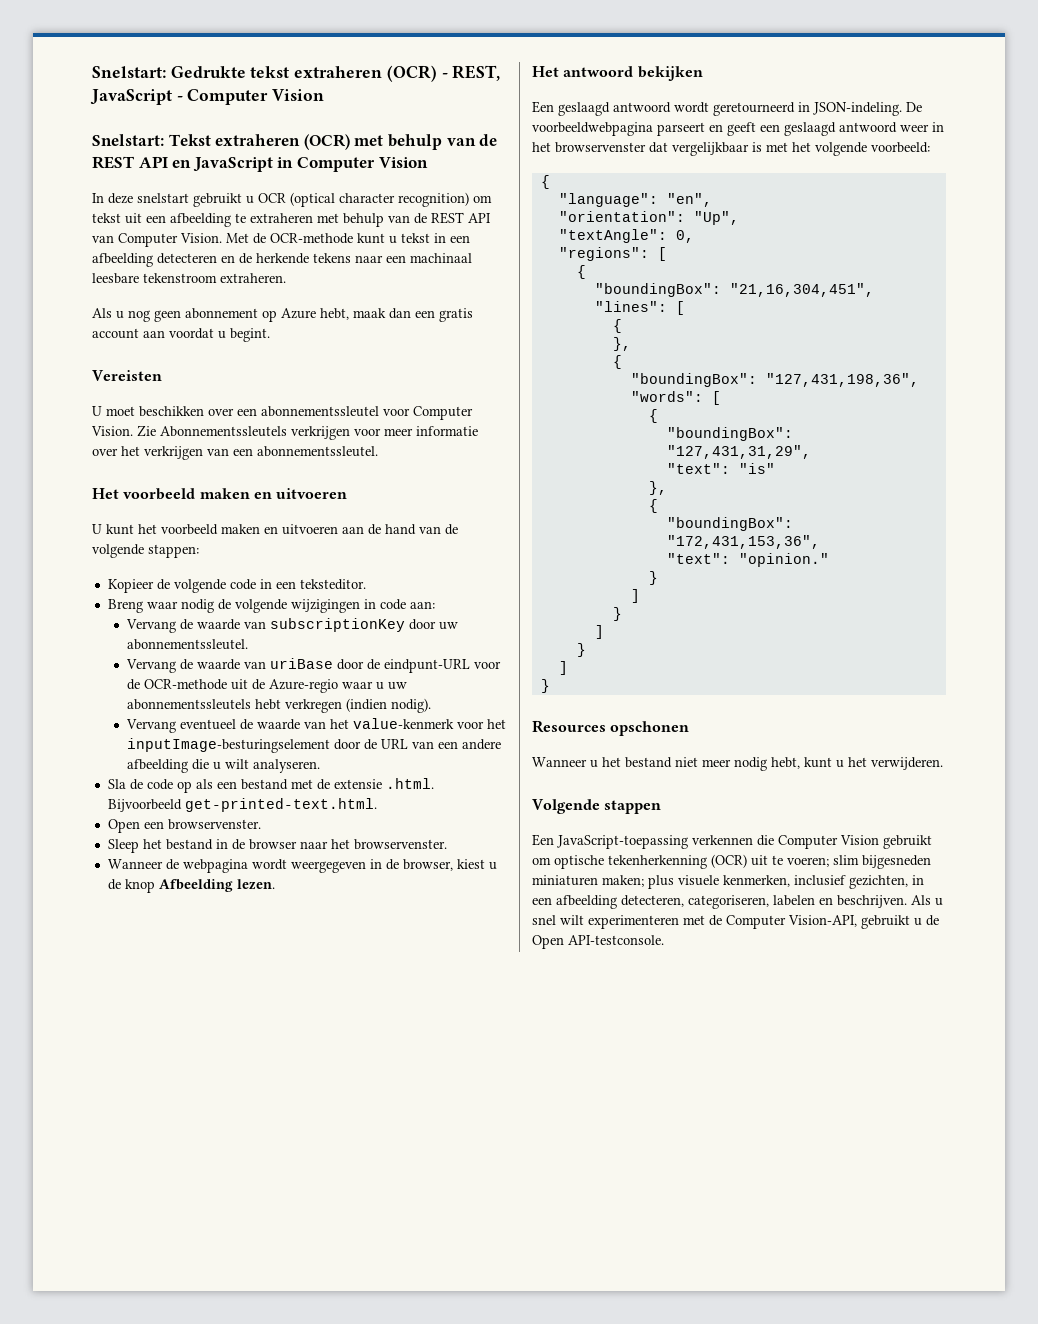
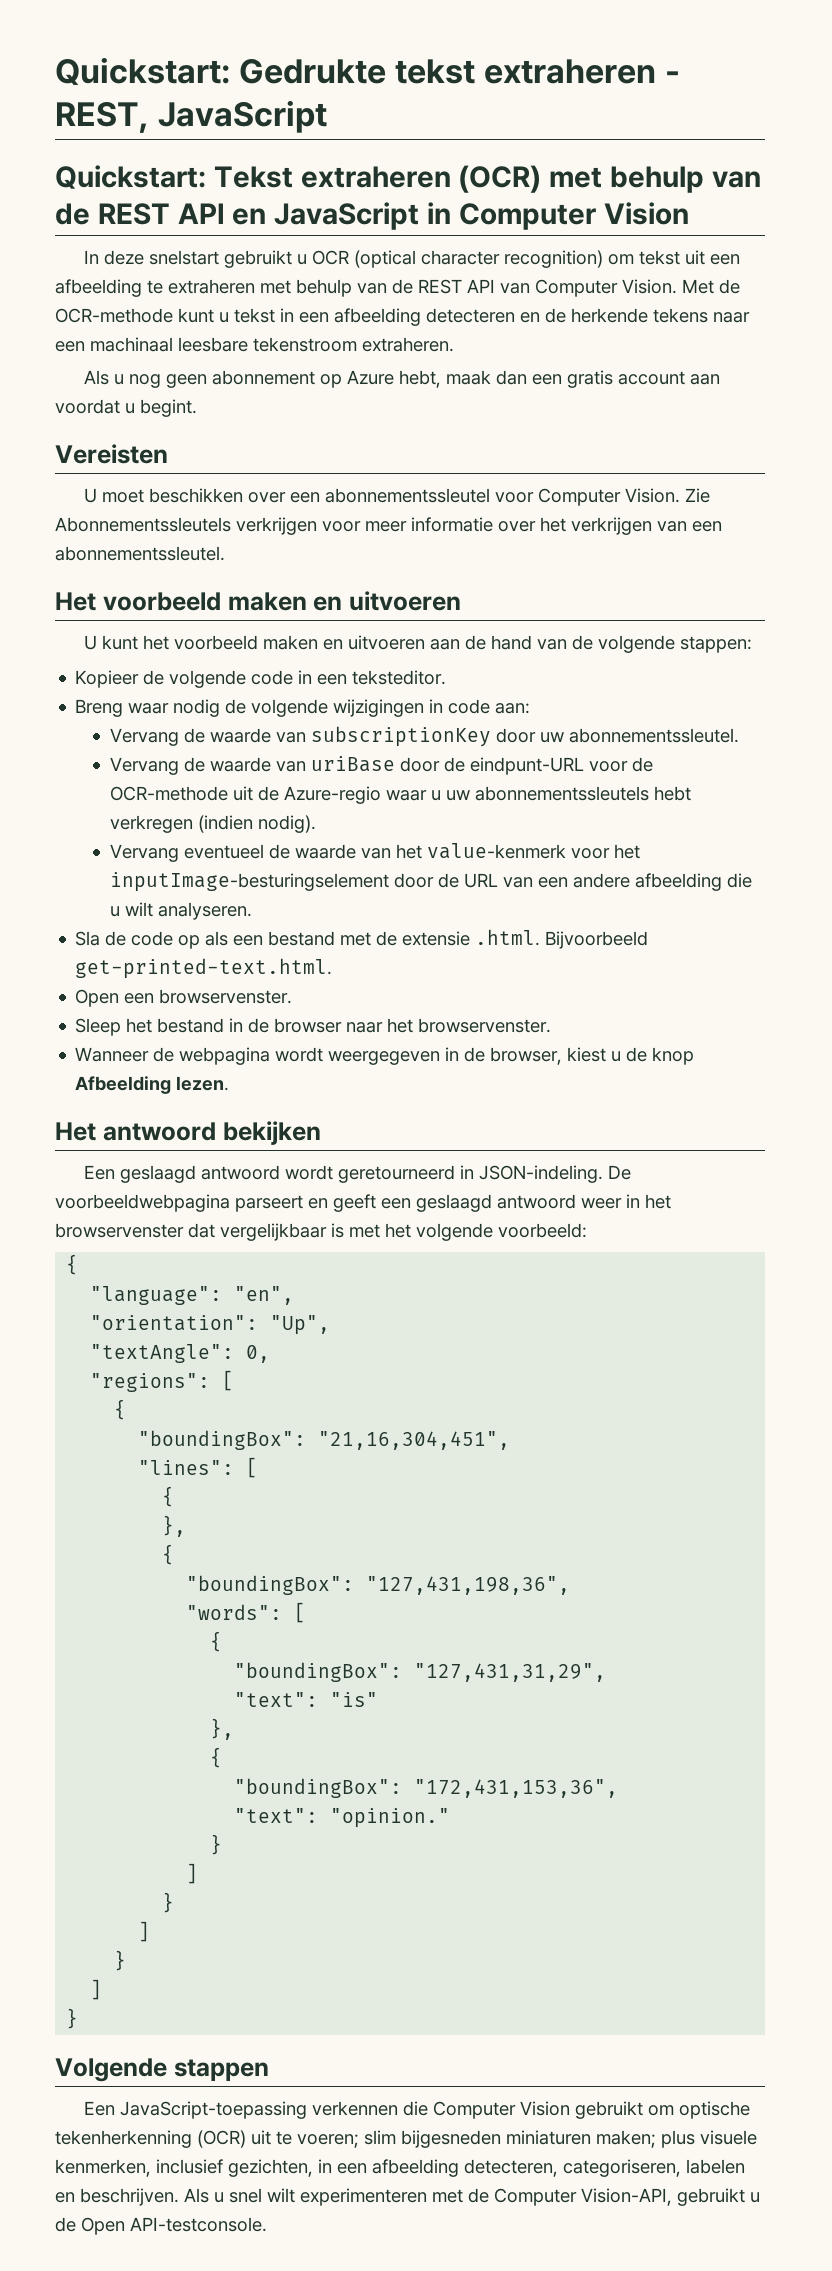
- Snelstart: Gedrukte tekst extraheren (OCR) - REST, JavaScript - Computer Vision
- Snelstart: Tekst extraheren (OCR) met behulp van de REST API en JavaScript in Computer Vision
+ Quickstart: Gedrukte tekst extraheren - REST, JavaScript
+ Quickstart: Tekst extraheren (OCR) met behulp van de REST API en JavaScript in Computer Vision
- Resources opschonen
- Wanneer u het bestand niet meer nodig hebt, kunt u het verwijderen.

